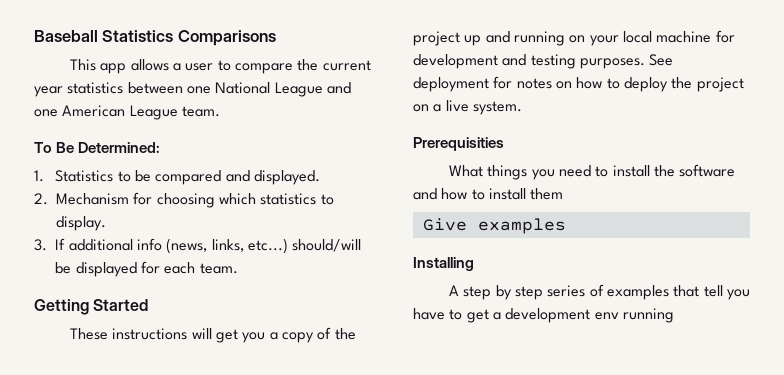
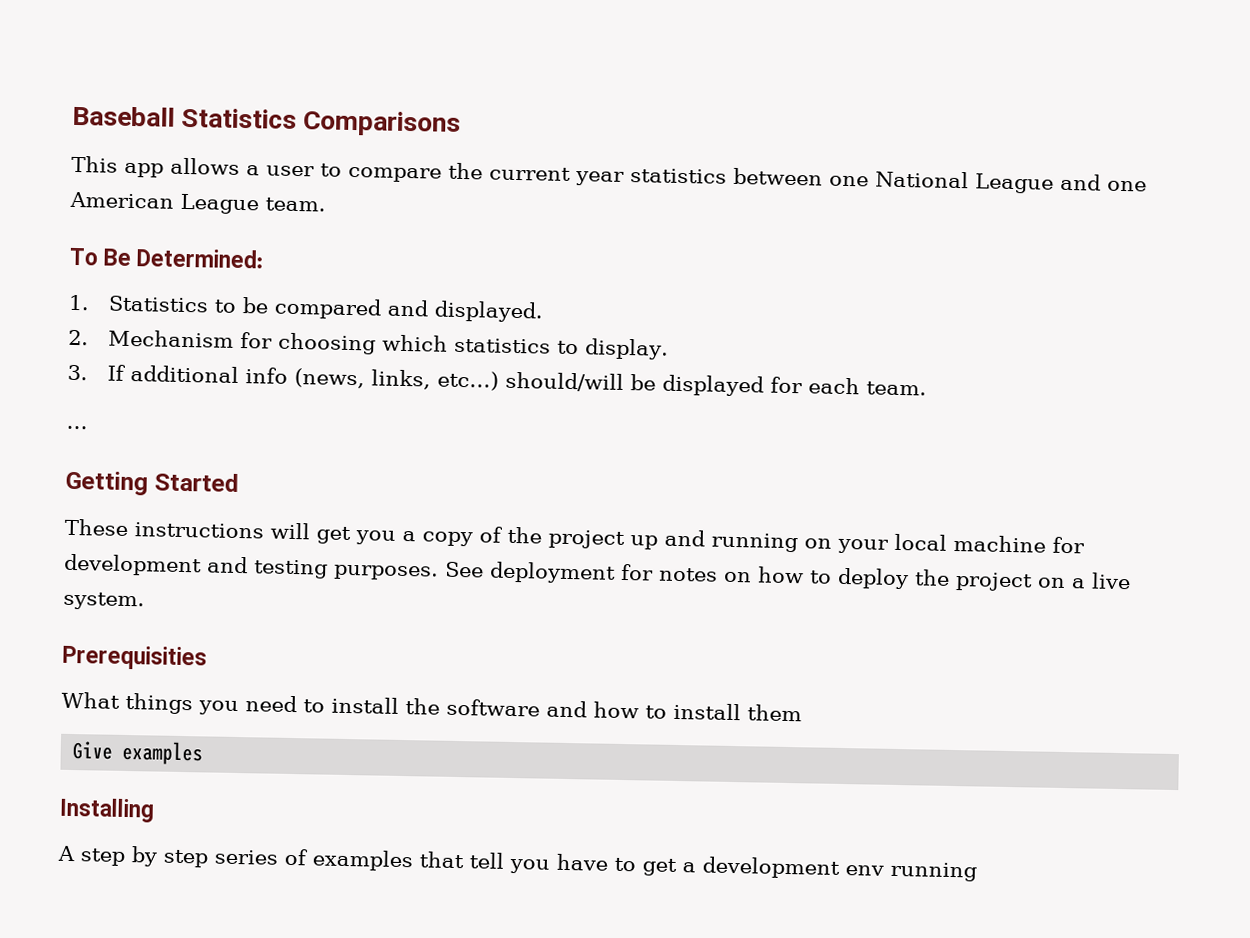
+ ...

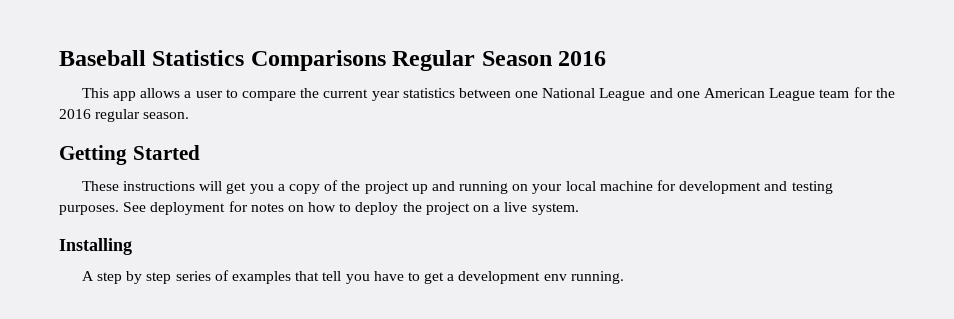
- Baseball Statistics Comparisons
+ Baseball Statistics Comparisons Regular Season 2016
- This app allows a user to compare the current year statistics between one National League and one American League team.
- To Be Determined:
- 1. Statistics to be compared and displayed.
- 2. Mechanism for choosing which statistics to display.
- 3. If additional info (news, links, etc...) should/will be displayed for each team.
- ...
+ This app allows a user to compare the current year statistics between one National League and one American League team for the 2016 regular season.
- Prerequisities
- What things you need to install the software and how to install them
- Give examples
- A step by step series of examples that tell you have to get a development env running
+ A step by step series of examples that tell you have to get a development env running.

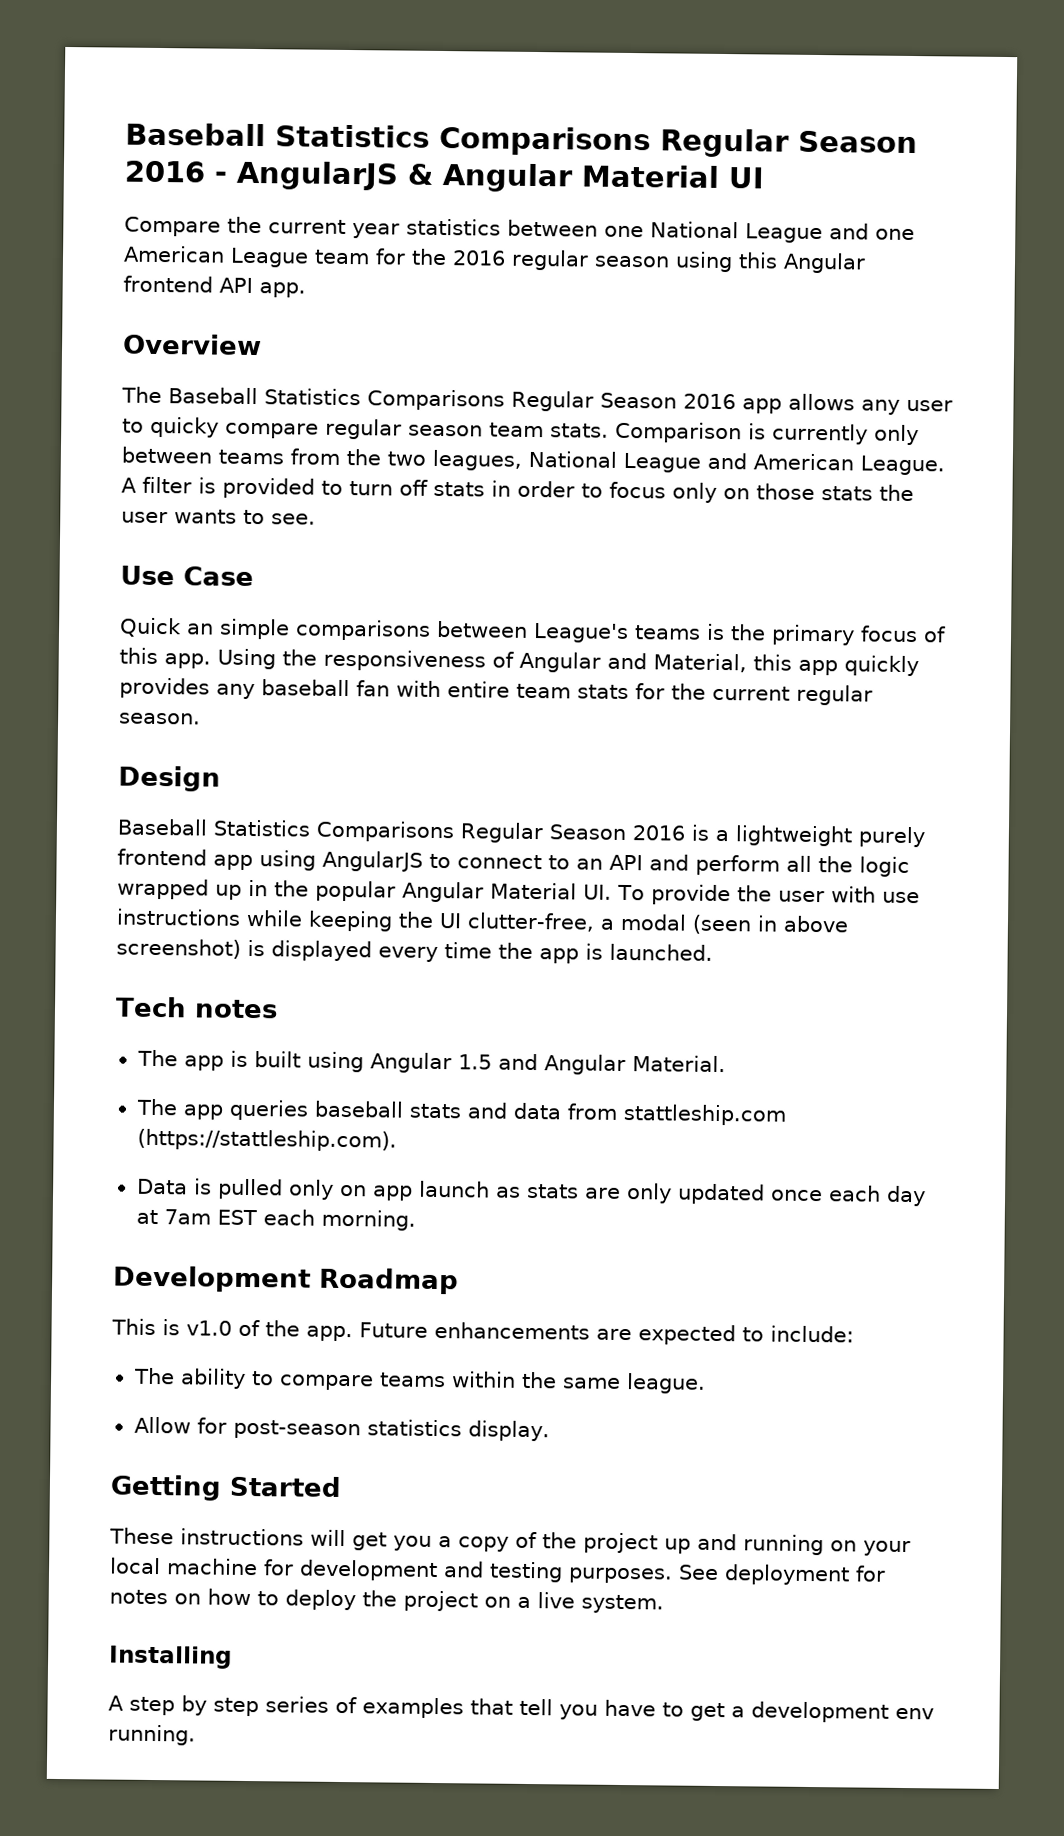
- Baseball Statistics Comparisons Regular Season 2016
- This app allows a user to compare the current year statistics between one National League and one American League team for the 2016 regular season.
+ Baseball Statistics Comparisons Regular Season 2016 - AngularJS & Angular Material UI
+ Compare the current year statistics between one National League and one American League team for the 2016 regular season using this Angular frontend API app.
+ Overview
+ The Baseball Statistics Comparisons Regular Season 2016 app allows any user to quicky compare regular season team stats. Comparison is currently only between teams from the two leagues, National League and American League. A filter is provided to turn off stats in order to focus only on those stats the user wants to see.
+ Use Case
+ Quick an simple comparisons between League's teams is the primary focus of this app. Using the responsiveness of Angular and Material, this app quickly provides any baseball fan with entire team stats for the current regular season.
+ Design
+ Baseball Statistics Comparisons Regular Season 2016 is a lightweight purely frontend app using AngularJS to connect to an API and perform all the logic wrapped up in the popular Angular Material UI. To provide the user with use instructions while keeping the UI clutter-free, a modal (seen in above screenshot) is displayed every time the app is launched.
+ Tech notes
+ The app is built using Angular 1.5 and Angular Material.
+ The app queries baseball stats and data from stattleship.com (https://stattleship.com).
+ Data is pulled only on app launch as stats are only updated once each day at 7am EST each morning.
+ Development Roadmap
+ This is v1.0 of the app. Future enhancements are expected to include:
+ The ability to compare teams within the same league.
+ Allow for post-season statistics display.

